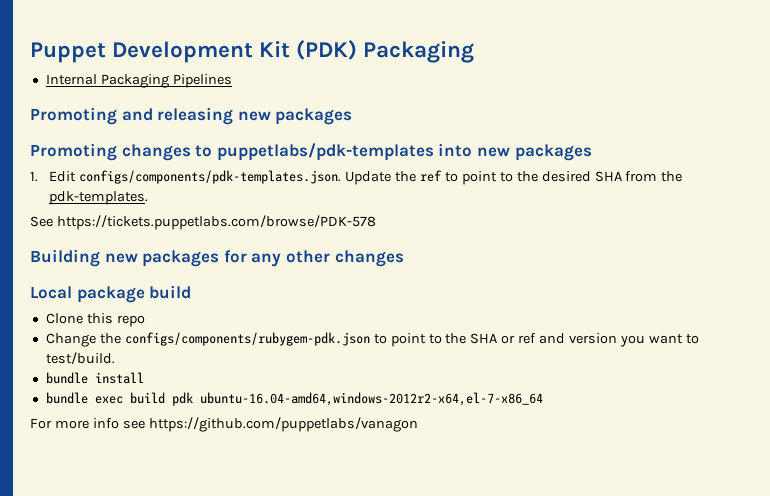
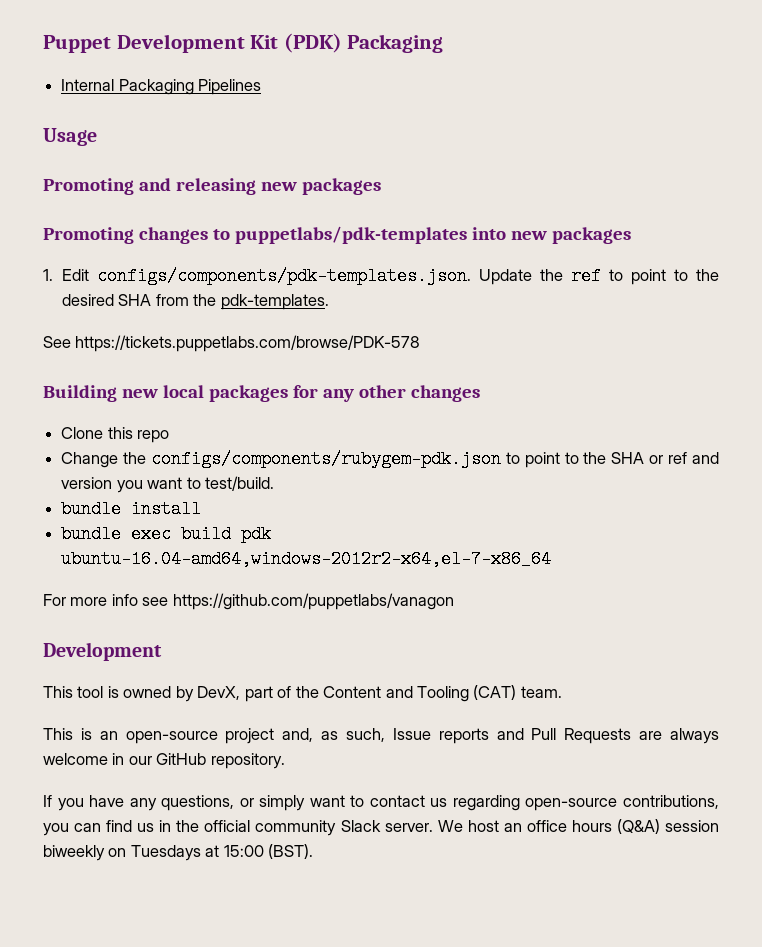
+ Usage
- Building new packages for any other changes
+ Building new local packages for any other changes
- Local package build
  For more info see https://github.com/puppetlabs/vanagon
+ Development
+ This tool is owned by DevX, part of the Content and Tooling (CAT) team.
+ This is an open-source project and, as such, Issue reports and Pull Requests are always welcome in our GitHub repository.
+ If you have any questions, or simply want to contact us regarding open-source contributions, you can find us in the official community Slack server. We host an office hours (Q&A) session biweekly on Tuesdays at 15:00 (BST).

